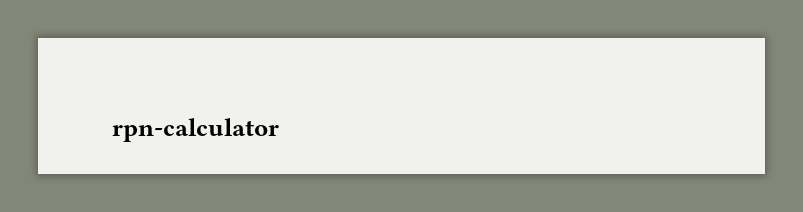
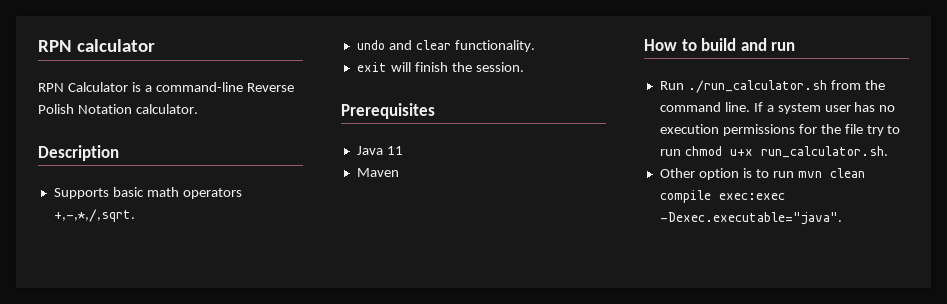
- rpn-calculator
+ RPN calculator
+ RPN Calculator is a command-line Reverse Polish Notation calculator.
+ Description
+ Supports basic math operators +,-,*,/,sqrt.
+ undo and clear functionality.
+ exit will finish the session.
+ Prerequisites
+ Java 11
+ Maven
+ How to build and run
+ Run ./run_calculator.sh from the command line. If a system user has no execution permissions for the file try to run chmod u+x run_calculator.sh.
+ Other option is to run mvn clean compile exec:exec -Dexec.executable="java".

